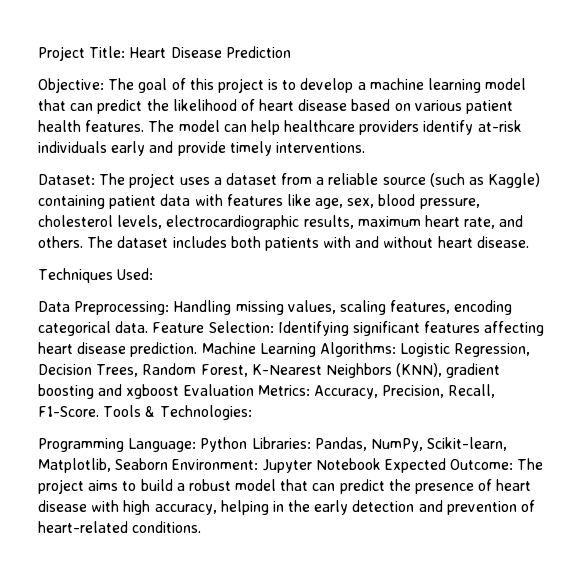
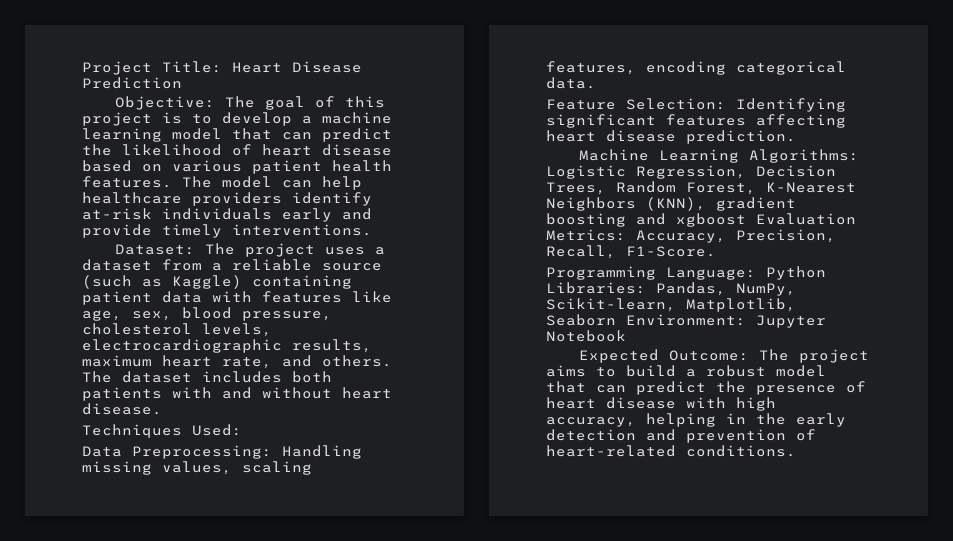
- Data Preprocessing: Handling missing values, scaling features, encoding categorical data. Feature Selection: Identifying significant features affecting heart disease prediction. Machine Learning Algorithms: Logistic Regression, Decision Trees, Random Forest, K-Nearest Neighbors (KNN), gradient boosting and xgboost Evaluation Metrics: Accuracy, Precision, Recall, F1-Score. Tools & Technologies:
+ Data Preprocessing: Handling missing values, scaling features, encoding categorical data.
+ Feature Selection: Identifying significant features affecting heart disease prediction.
+ Machine Learning Algorithms: Logistic Regression, Decision Trees, Random Forest, K-Nearest Neighbors (KNN), gradient boosting and xgboost Evaluation Metrics: Accuracy, Precision, Recall, F1-Score.
- Programming Language: Python Libraries: Pandas, NumPy, Scikit-learn, Matplotlib, Seaborn Environment: Jupyter Notebook Expected Outcome: The project aims to build a robust model that can predict the presence of heart disease with high accuracy, helping in the early detection and prevention of heart-related conditions.
+ Programming Language: Python Libraries: Pandas, NumPy, Scikit-learn, Matplotlib, Seaborn Environment: Jupyter Notebook
+ Expected Outcome: The project aims to build a robust model that can predict the presence of heart disease with high accuracy, helping in the early detection and prevention of heart-related conditions.

